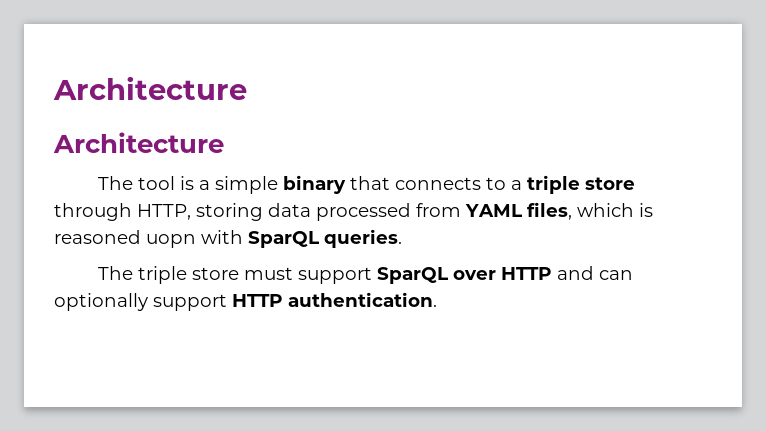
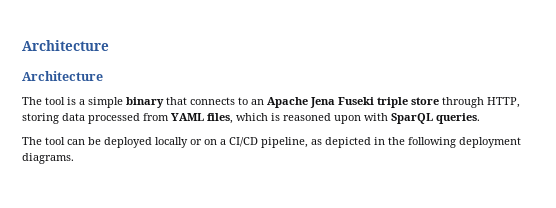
- The tool is a simple binary that connects to a triple store through HTTP, storing data processed from YAML files, which is reasoned uopn with SparQL queries.
+ The tool is a simple binary that connects to an Apache Jena Fuseki triple store through HTTP, storing data processed from YAML files, which is reasoned upon with SparQL queries.
- The triple store must support SparQL over HTTP and can optionally support HTTP authentication.
+ The tool can be deployed locally or on a CI/CD pipeline, as depicted in the following deployment diagrams.

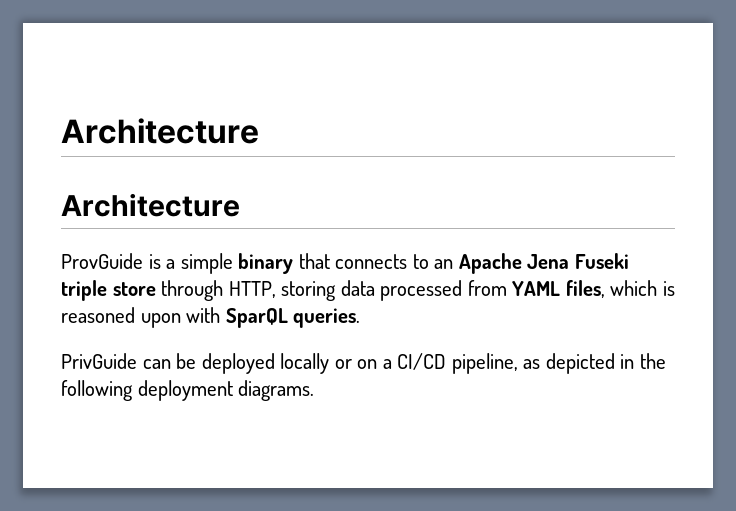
- The tool is a simple binary that connects to an Apache Jena Fuseki triple store through HTTP, storing data processed from YAML files, which is reasoned upon with SparQL queries.
+ ProvGuide is a simple binary that connects to an Apache Jena Fuseki triple store through HTTP, storing data processed from YAML files, which is reasoned upon with SparQL queries.
- The tool can be deployed locally or on a CI/CD pipeline, as depicted in the following deployment diagrams.
+ PrivGuide can be deployed locally or on a CI/CD pipeline, as depicted in the following deployment diagrams.

